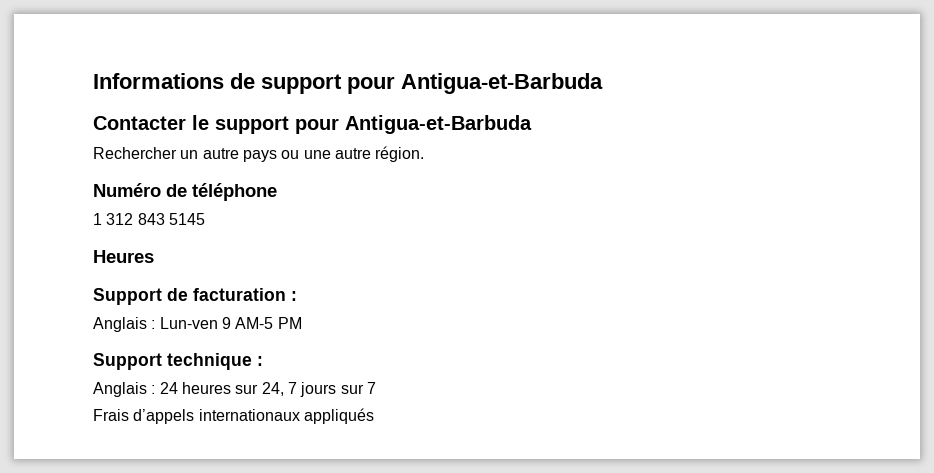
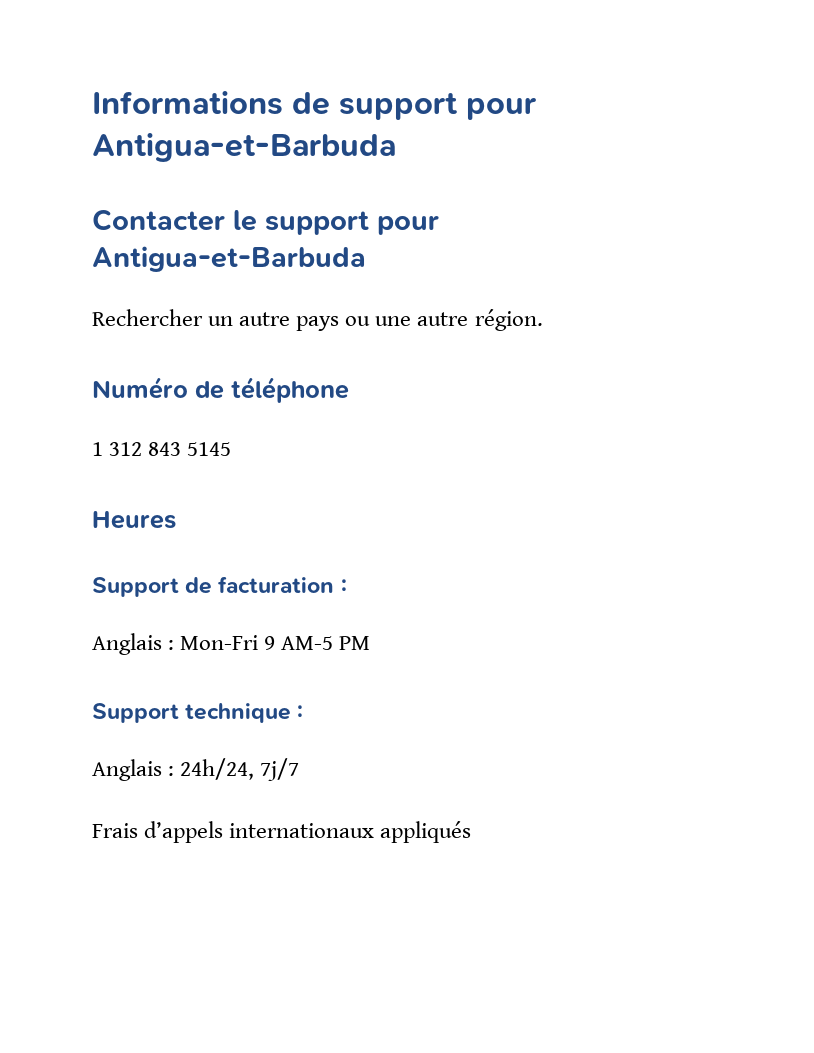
- Anglais : Lun-ven 9 AM-5 PM
+ Anglais : Mon-Fri 9 AM-5 PM
- Anglais : 24 heures sur 24, 7 jours sur 7
+ Anglais : 24h/24, 7j/7

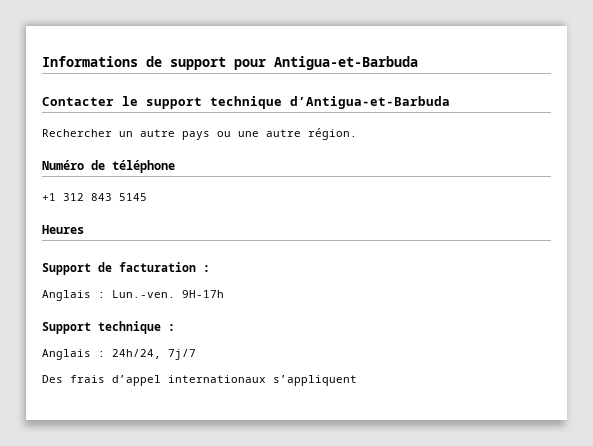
- Contacter le support pour Antigua-et-Barbuda
+ Contacter le support technique d’Antigua-et-Barbuda
- 1 312 843 5145
+ +1 312 843 5145
- Anglais : Mon-Fri 9 AM-5 PM
+ Anglais : Lun.-ven. 9H-17h
- Frais d’appels internationaux appliqués
+ Des frais d’appel internationaux s’appliquent

